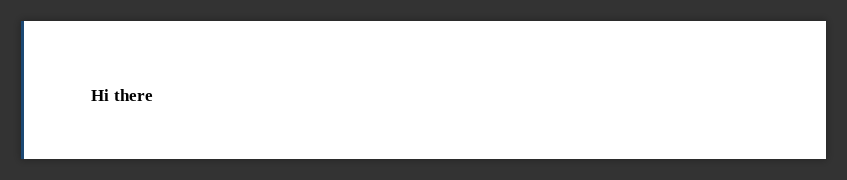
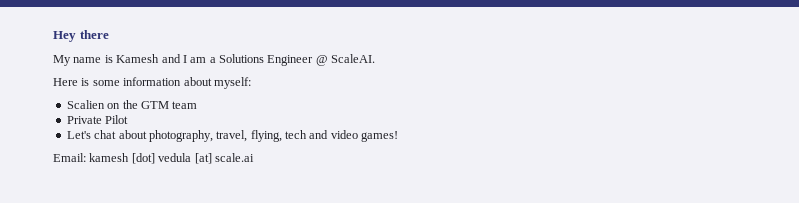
- Hi there
+ Hey there
+ My name is Kamesh and I am a Solutions Engineer @ ScaleAI.
+ Here is some information about myself:
+ Scalien on the GTM team
+ Private Pilot
+ Let's chat about photography, travel, flying, tech and video games!
+ Email: kamesh [dot] vedula [at] scale.ai

